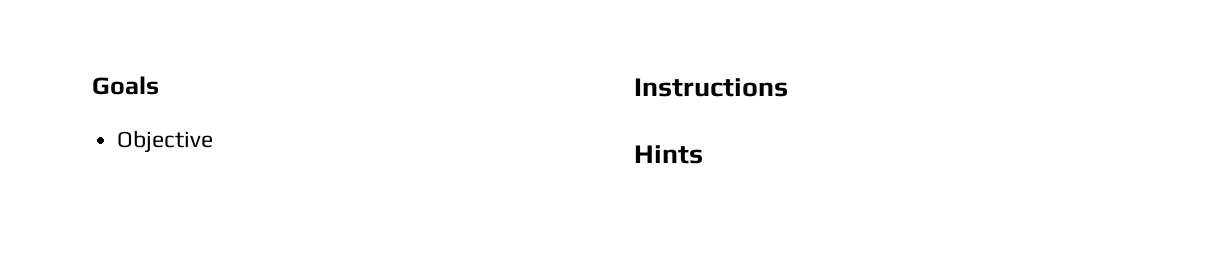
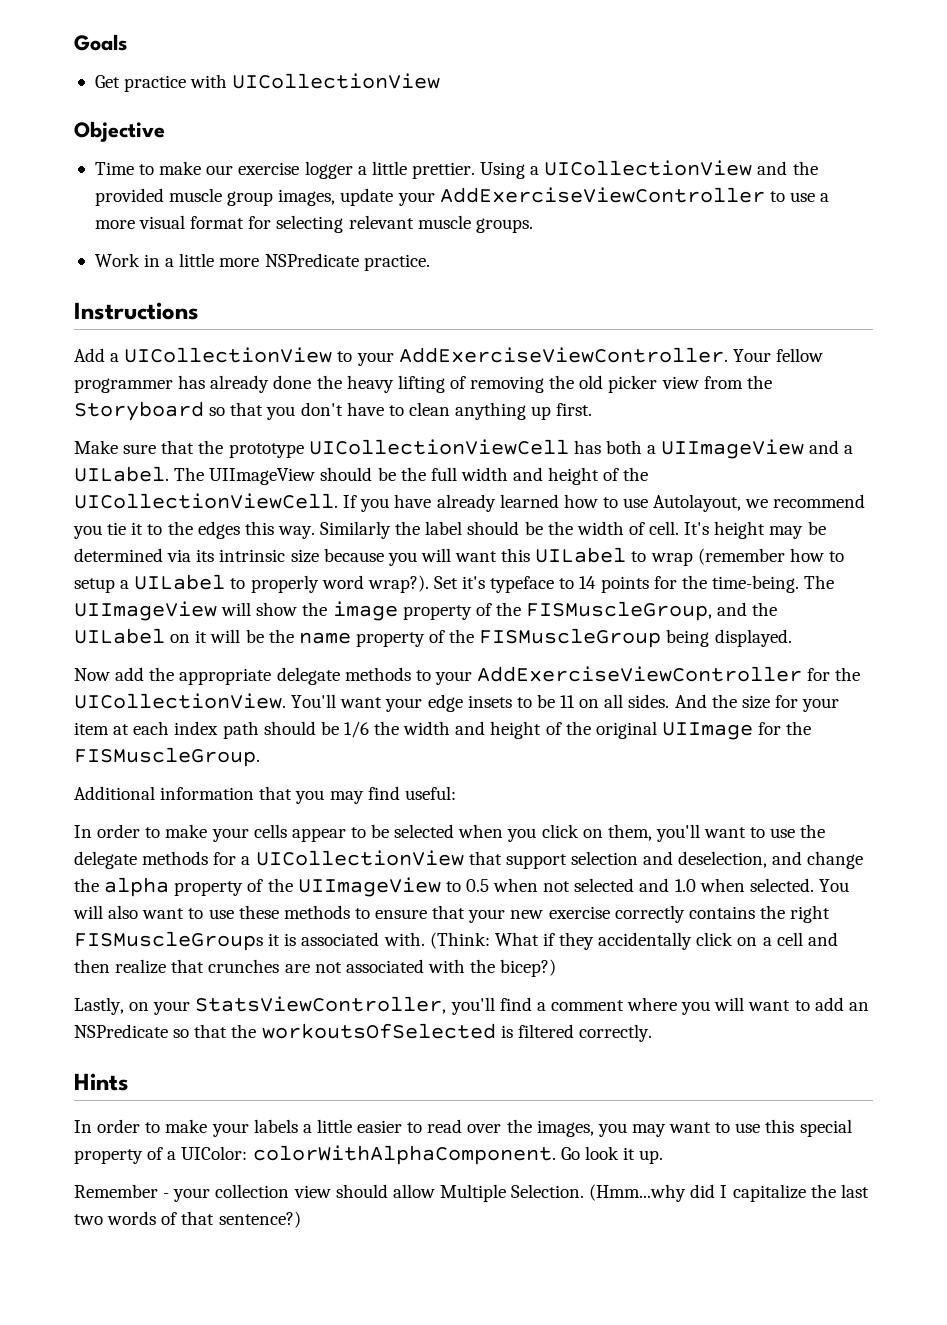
+ Get practice with UICollectionView
  Objective
+ Time to make our exercise logger a little prettier. Using a UICollectionView and the provided muscle group images, update your AddExerciseViewController to use a more visual format for selecting relevant muscle groups.
+ Work in a little more NSPredicate practice.
  Instructions
+ Add a UICollectionView to your AddExerciseViewController. Your fellow programmer has already done the heavy lifting of removing the old picker view from the Storyboard so that you don't have to clean anything up first.
+ Make sure that the prototype UICollectionViewCell has both a UIImageView and a UILabel. The UIImageView should be the full width and height of the UICollectionViewCell. If you have already learned how to use Autolayout, we recommend you tie it to the edges this way. Similarly the label should be the width of cell. It's height may be determined via its intrinsic size because you will want this UILabel to wrap (remember how to setup a UILabel to properly word wrap?). Set it's typeface to 14 points for the time-being. The UIImageView will show the image property of the FISMuscleGroup, and the UILabel on it will be the name property of the FISMuscleGroup being displayed.
+ Now add the appropriate delegate methods to your AddExerciseViewController for the UICollectionView. You'll want your edge insets to be 11 on all sides. And the size for your item at each index path should be 1/6 the width and height of the original UIImage for the FISMuscleGroup.
+ Additional information that you may find useful:
+ In order to make your cells appear to be selected when you click on them, you'll want to use the delegate methods for a UICollectionView that support selection and deselection, and change the alpha property of the UIImageView to 0.5 when not selected and 1.0 when selected. You will also want to use these methods to ensure that your new exercise correctly contains the right FISMuscleGroups it is associated with. (Think: What if they accidentally click on a cell and then realize that crunches are not associated with the bicep?)
+ Lastly, on your StatsViewController, you'll find a comment where you will want to add an NSPredicate so that the workoutsOfSelected is filtered correctly.
  Hints
+ In order to make your labels a little easier to read over the images, you may want to use this special property of a UIColor: colorWithAlphaComponent. Go look it up.
+ Remember - your collection view should allow Multiple Selection. (Hmm...why did I capitalize the last two words of that sentence?)

